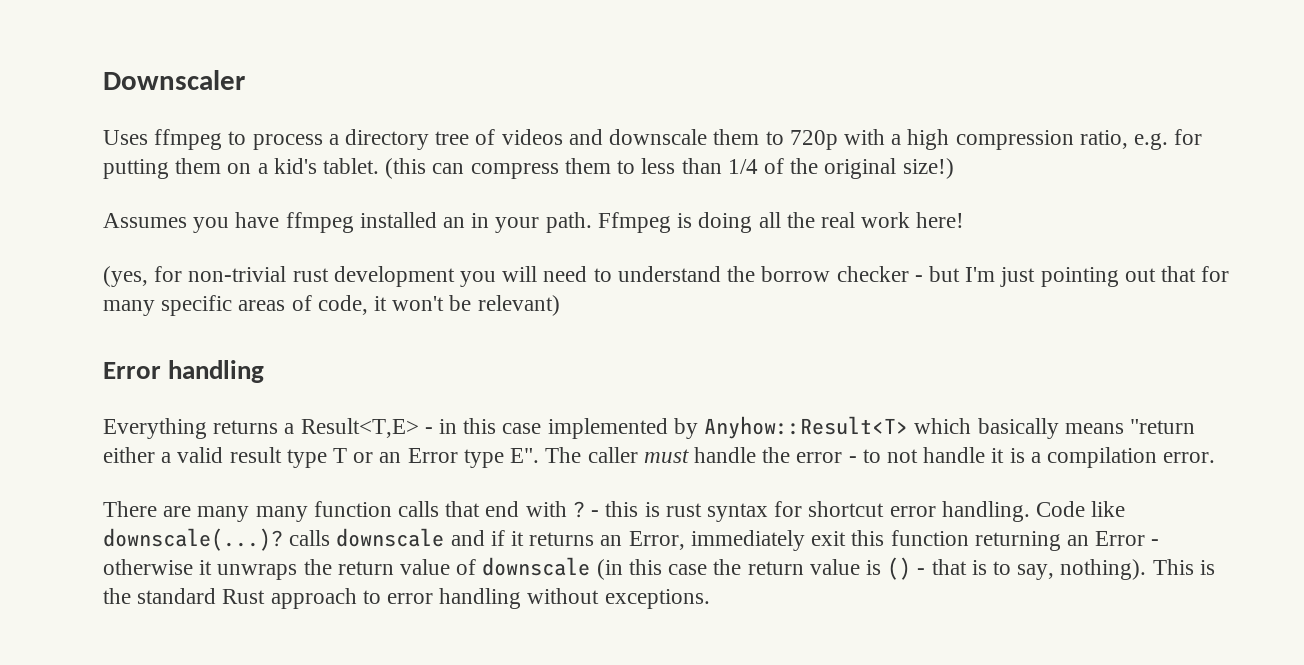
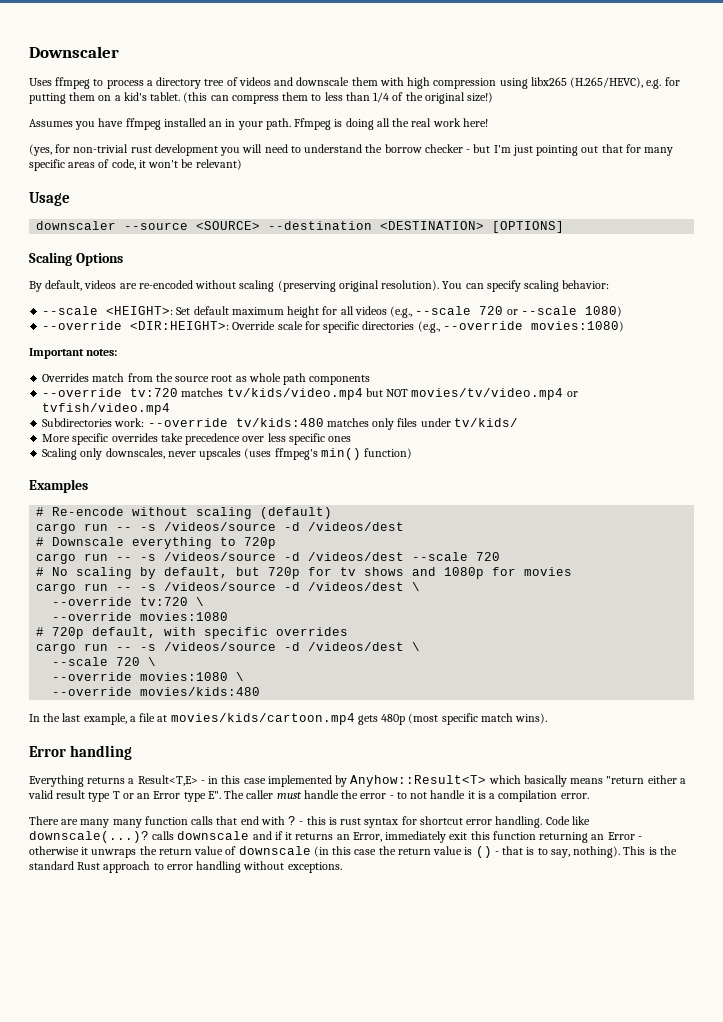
- Uses ffmpeg to process a directory tree of videos and downscale them to 720p with a high compression ratio, e.g. for putting them on a kid's tablet.
+ Uses ffmpeg to process a directory tree of videos and downscale them with high compression using libx265 (H.265/HEVC), e.g. for putting them on a kid's tablet.
+ Usage
+ downscaler --source <SOURCE> --destination <DESTINATION> [OPTIONS]
+ Scaling Options
+ By default, videos are re-encoded without scaling (preserving original resolution). You can specify scaling behavior:
+ --scale <HEIGHT>: Set default maximum height for all videos (e.g., --scale 720 or --scale 1080)
+ --override <DIR:HEIGHT>: Override scale for specific directories (e.g., --override movies:1080)
+ Important notes:
+ Overrides match from the source root as whole path components
+ --override tv:720 matches tv/kids/video.mp4 but NOT movies/tv/video.mp4 or tvfish/video.mp4
+ Subdirectories work: --override tv/kids:480 matches only files under tv/kids/
+ More specific overrides take precedence over less specific ones
+ Scaling only downscales, never upscales (uses ffmpeg's min() function)
+ Examples
+ # Re-encode without scaling (default)
+ cargo run -- -s /videos/source -d /videos/dest
+ # Downscale everything to 720p
+ cargo run -- -s /videos/source -d /videos/dest --scale 720
+ # No scaling by default, but 720p for tv shows and 1080p for movies
+ cargo run -- -s /videos/source -d /videos/dest \
+ --override tv:720 \
+ --override movies:1080
+ # 720p default, with specific overrides
+ cargo run -- -s /videos/source -d /videos/dest \
+ --scale 720 \
+ --override movies:1080 \
+ --override movies/kids:480
+ In the last example, a file at movies/kids/cartoon.mp4 gets 480p (most specific match wins).

